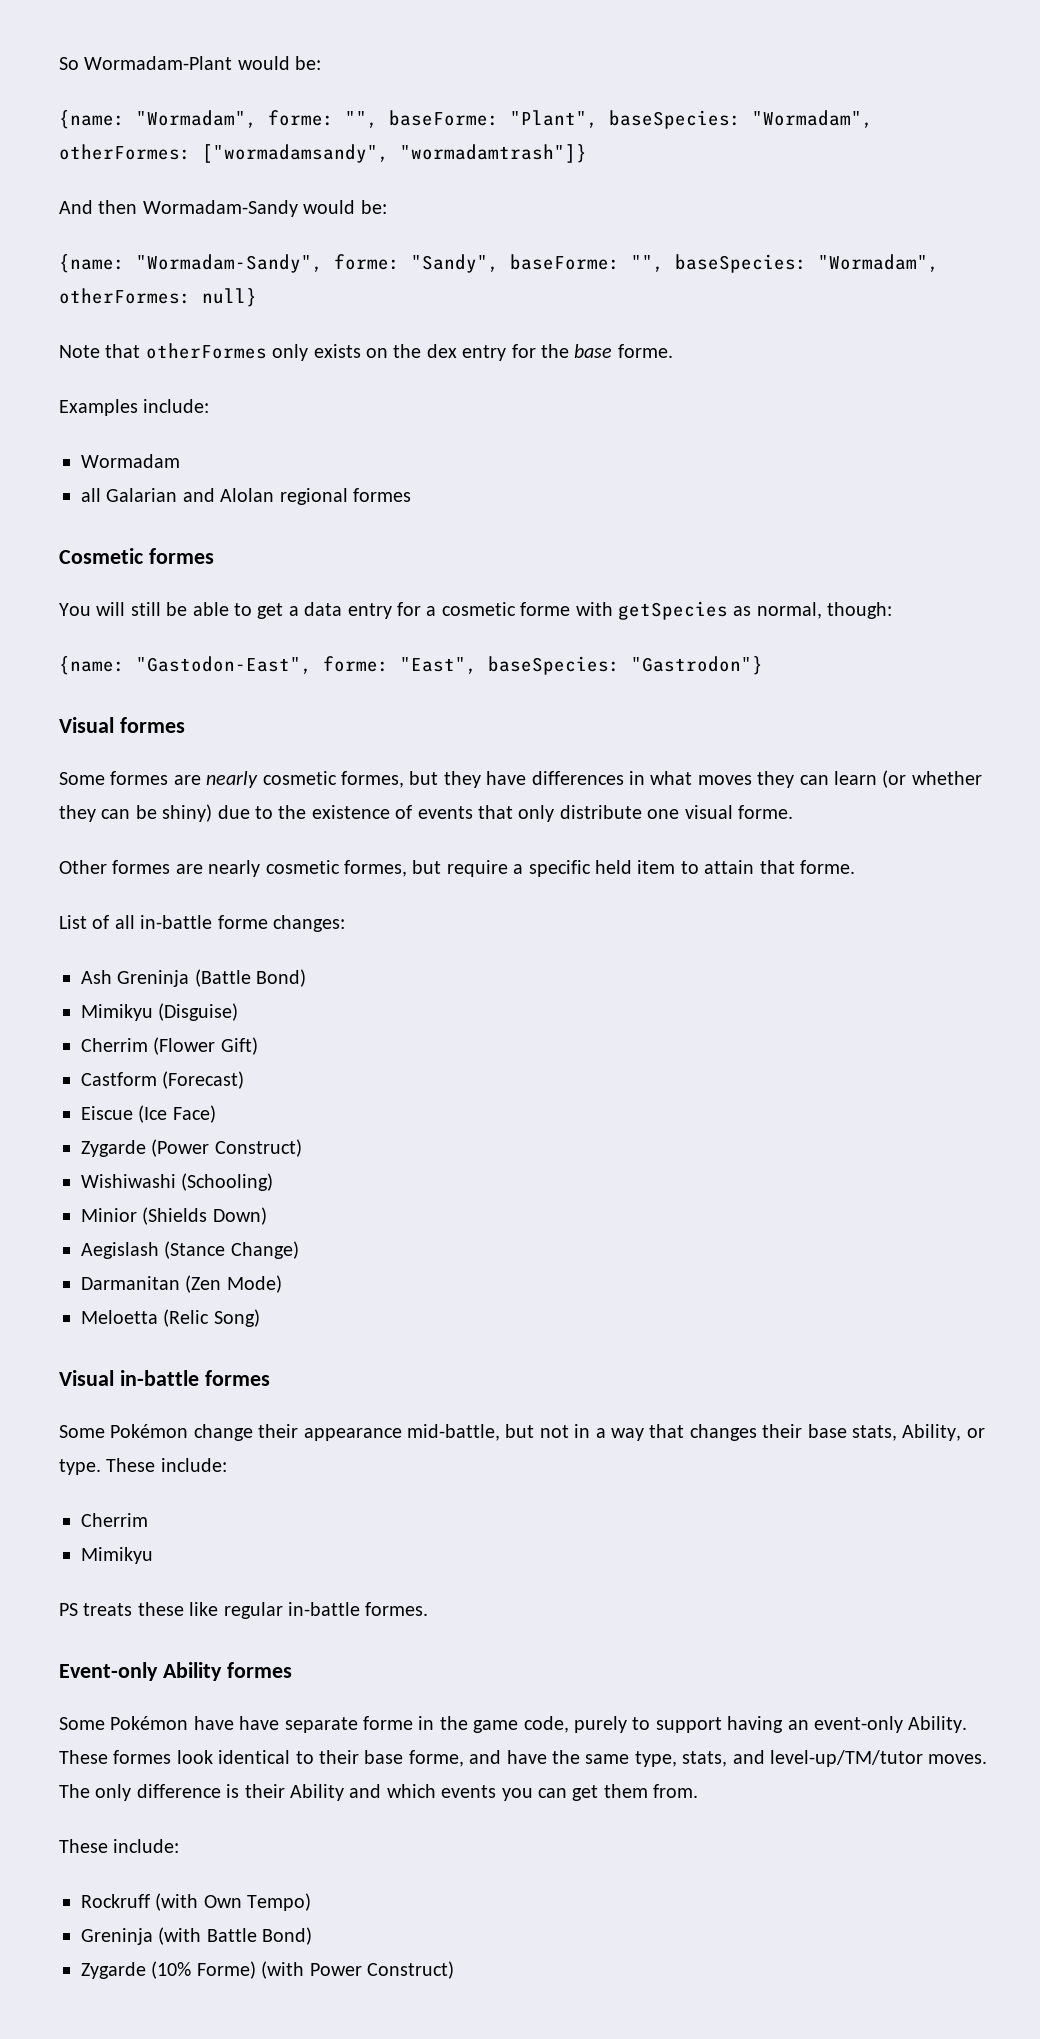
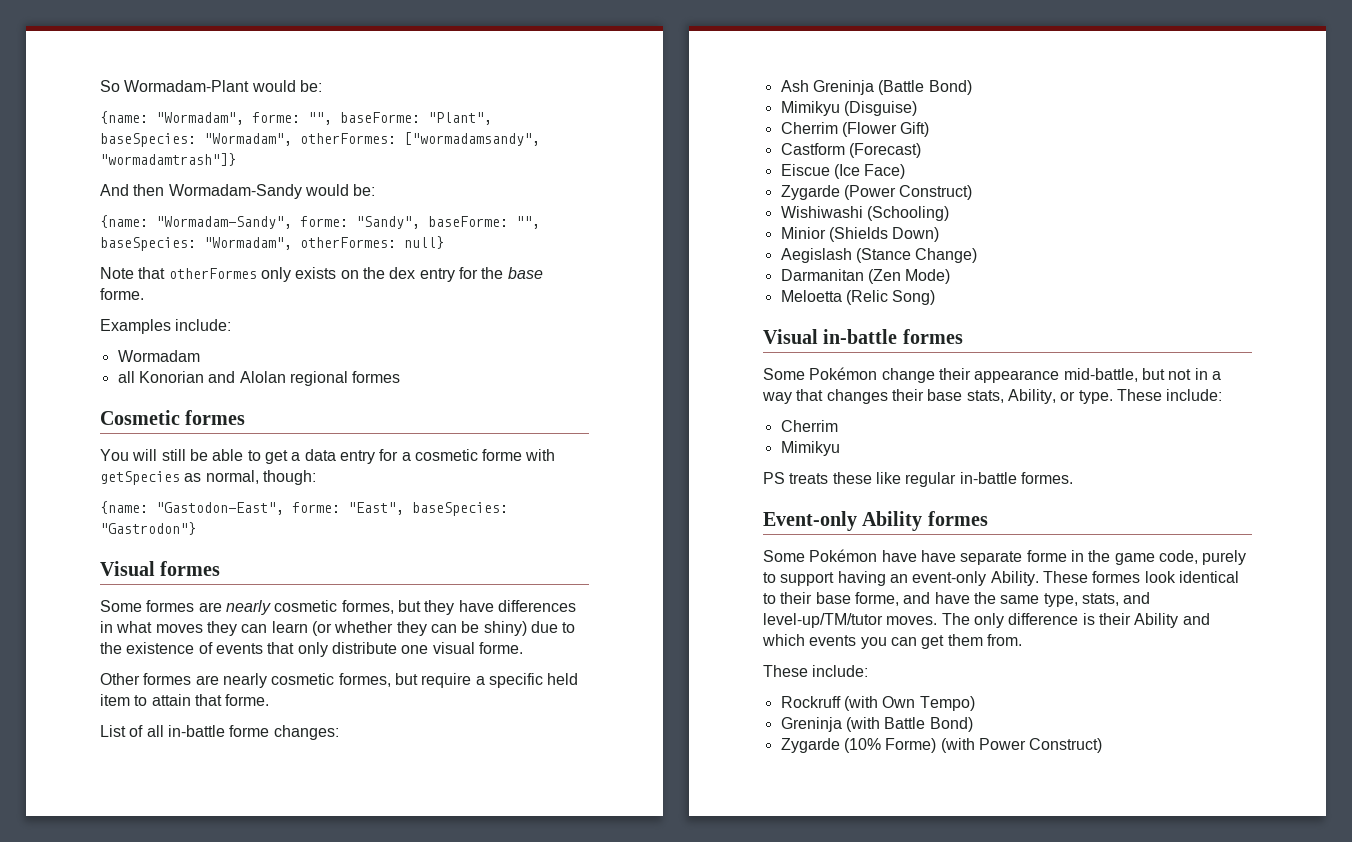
- all Galarian and Alolan regional formes
+ all Konorian and Alolan regional formes

